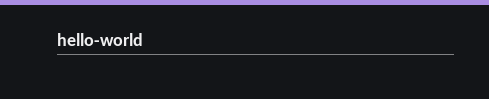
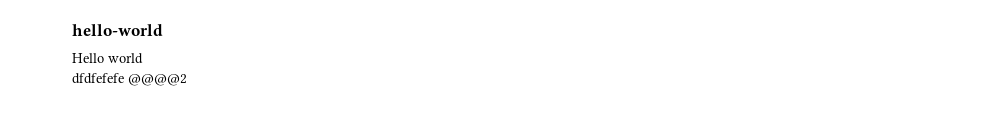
+ Hello world
+ dfdfefefe @@@@2

